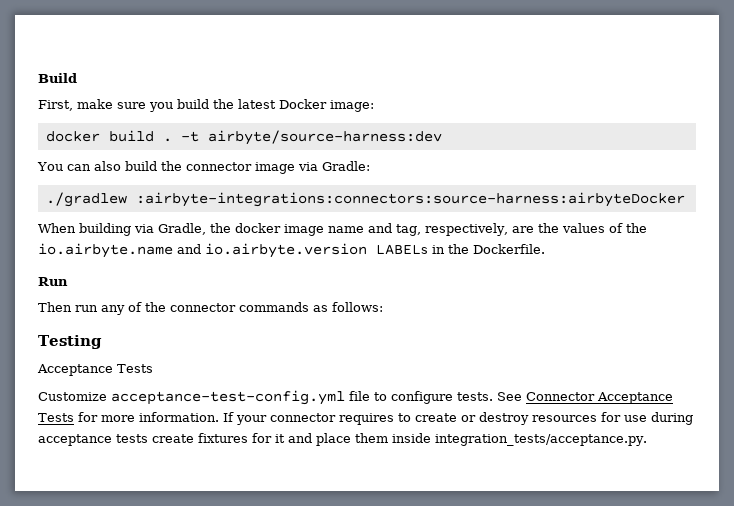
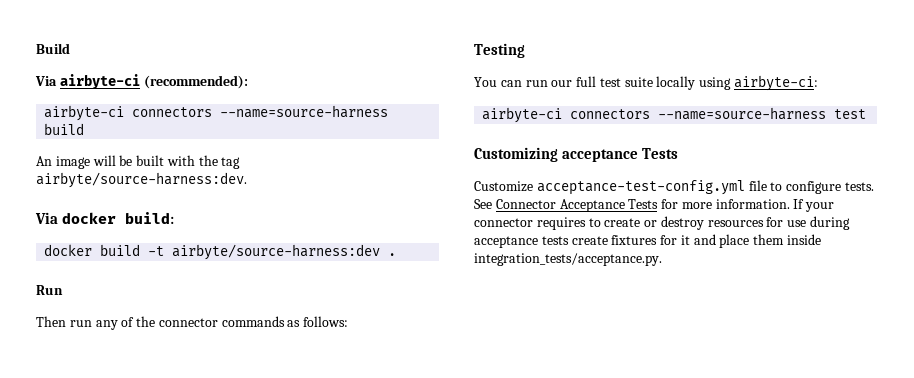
- First, make sure you build the latest Docker image:
+ Via airbyte-ci (recommended):
+ airbyte-ci connectors --name=source-harness build
+ An image will be built with the tag airbyte/source-harness:dev.
+ Via docker build:
- docker build . -t airbyte/source-harness:dev
- You can also build the connector image via Gradle:
- ./gradlew :airbyte-integrations:connectors:source-harness:airbyteDocker
- When building via Gradle, the docker image name and tag, respectively, are the values of the io.airbyte.name and io.airbyte.version LABELs in the Dockerfile.
+ docker build -t airbyte/source-harness:dev .
  Testing
- Acceptance Tests
+ You can run our full test suite locally using airbyte-ci:
+ airbyte-ci connectors --name=source-harness test
+ Customizing acceptance Tests

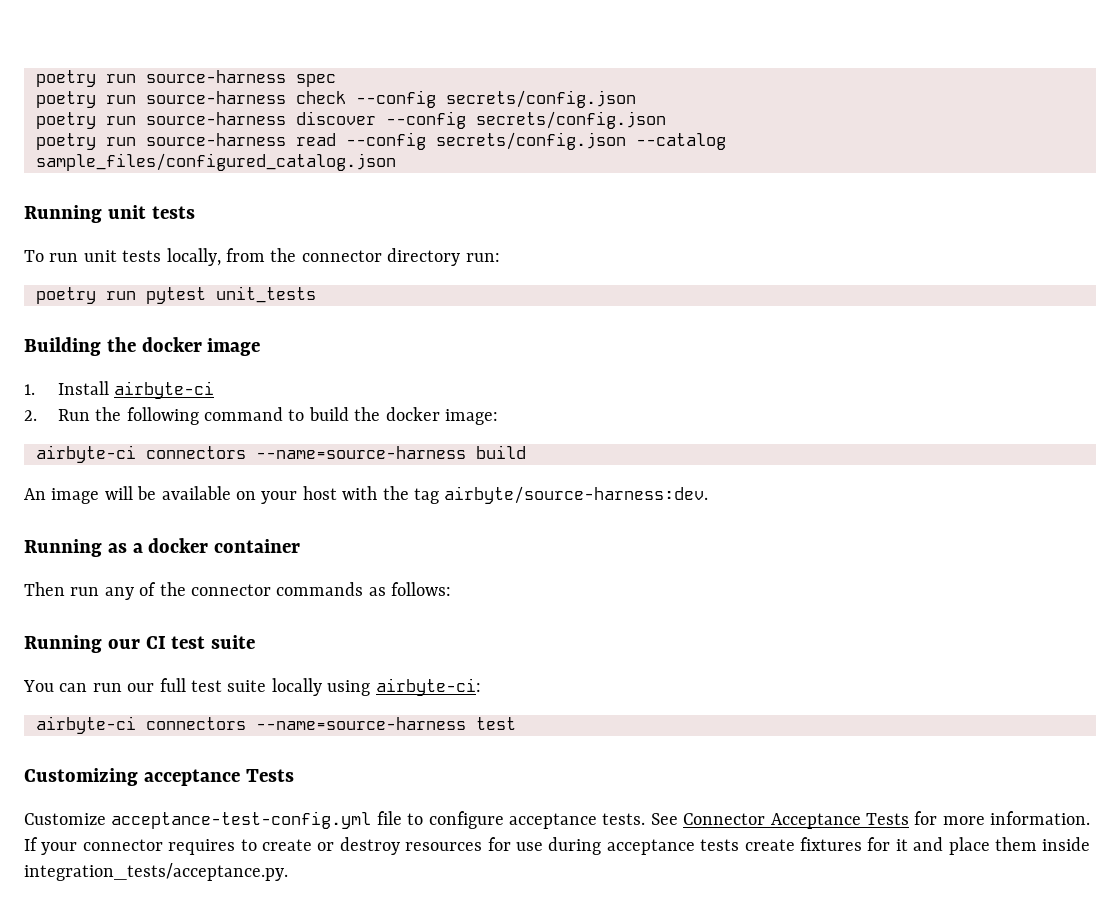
- Build
- Via airbyte-ci (recommended):
+ poetry run source-harness spec
+ poetry run source-harness check --config secrets/config.json
+ poetry run source-harness discover --config secrets/config.json
+ poetry run source-harness read --config secrets/config.json --catalog sample_files/configured_catalog.json
+ Running unit tests
+ To run unit tests locally, from the connector directory run:
+ poetry run pytest unit_tests
+ Building the docker image
+ 1. Install airbyte-ci
+ 2. Run the following command to build the docker image:
- An image will be built with the tag airbyte/source-harness:dev.
+ An image will be available on your host with the tag airbyte/source-harness:dev.
- Via docker build:
- docker build -t airbyte/source-harness:dev .
- Run
+ Running as a docker container
- Testing
+ Running our CI test suite
- Customize acceptance-test-config.yml file to configure tests.
+ Customize acceptance-test-config.yml file to configure acceptance tests.

